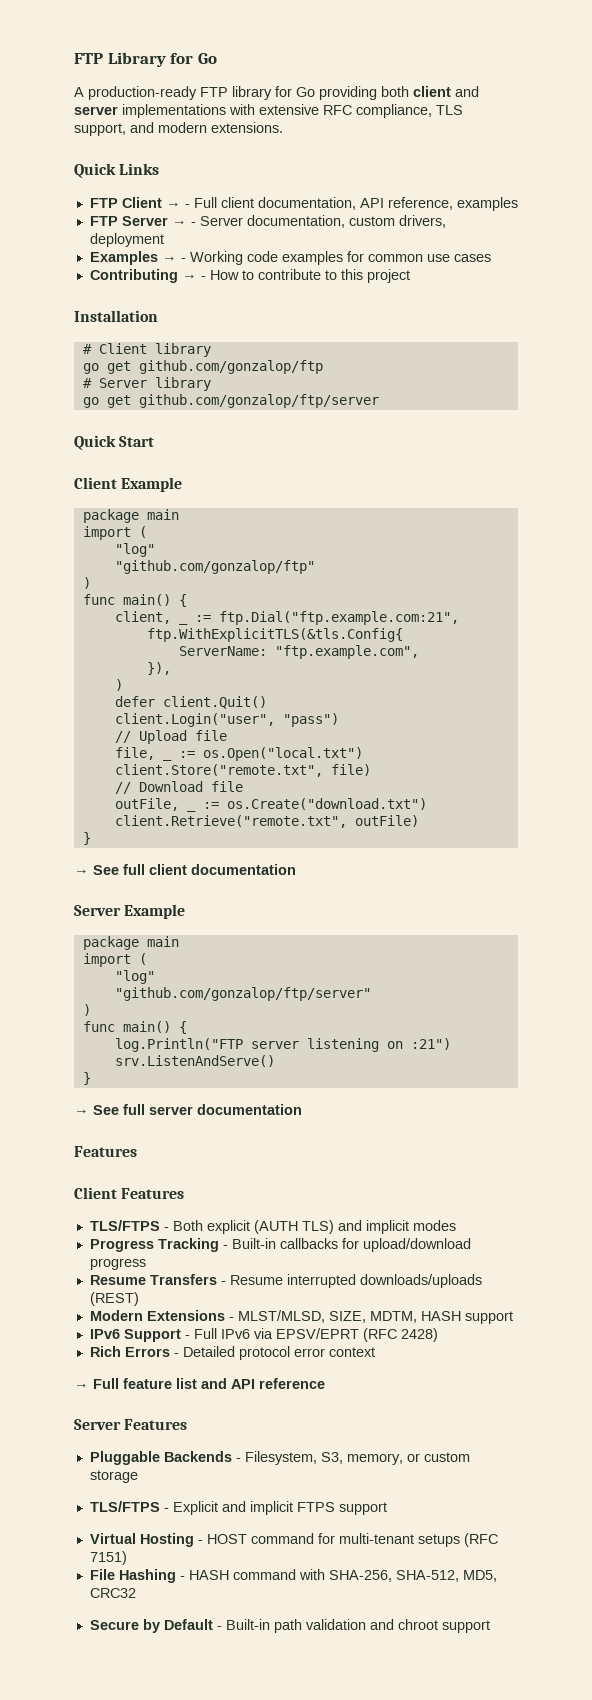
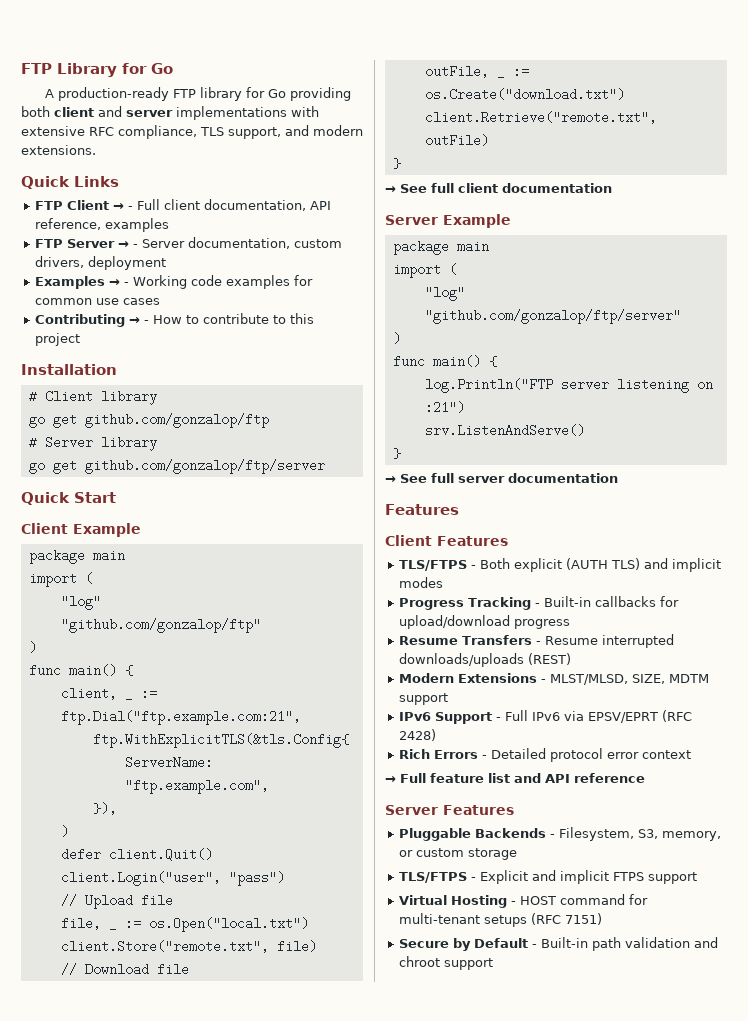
- Modern Extensions - MLST/MLSD, SIZE, MDTM, HASH support
+ Modern Extensions - MLST/MLSD, SIZE, MDTM support
- File Hashing - HASH command with SHA-256, SHA-512, MD5, CRC32

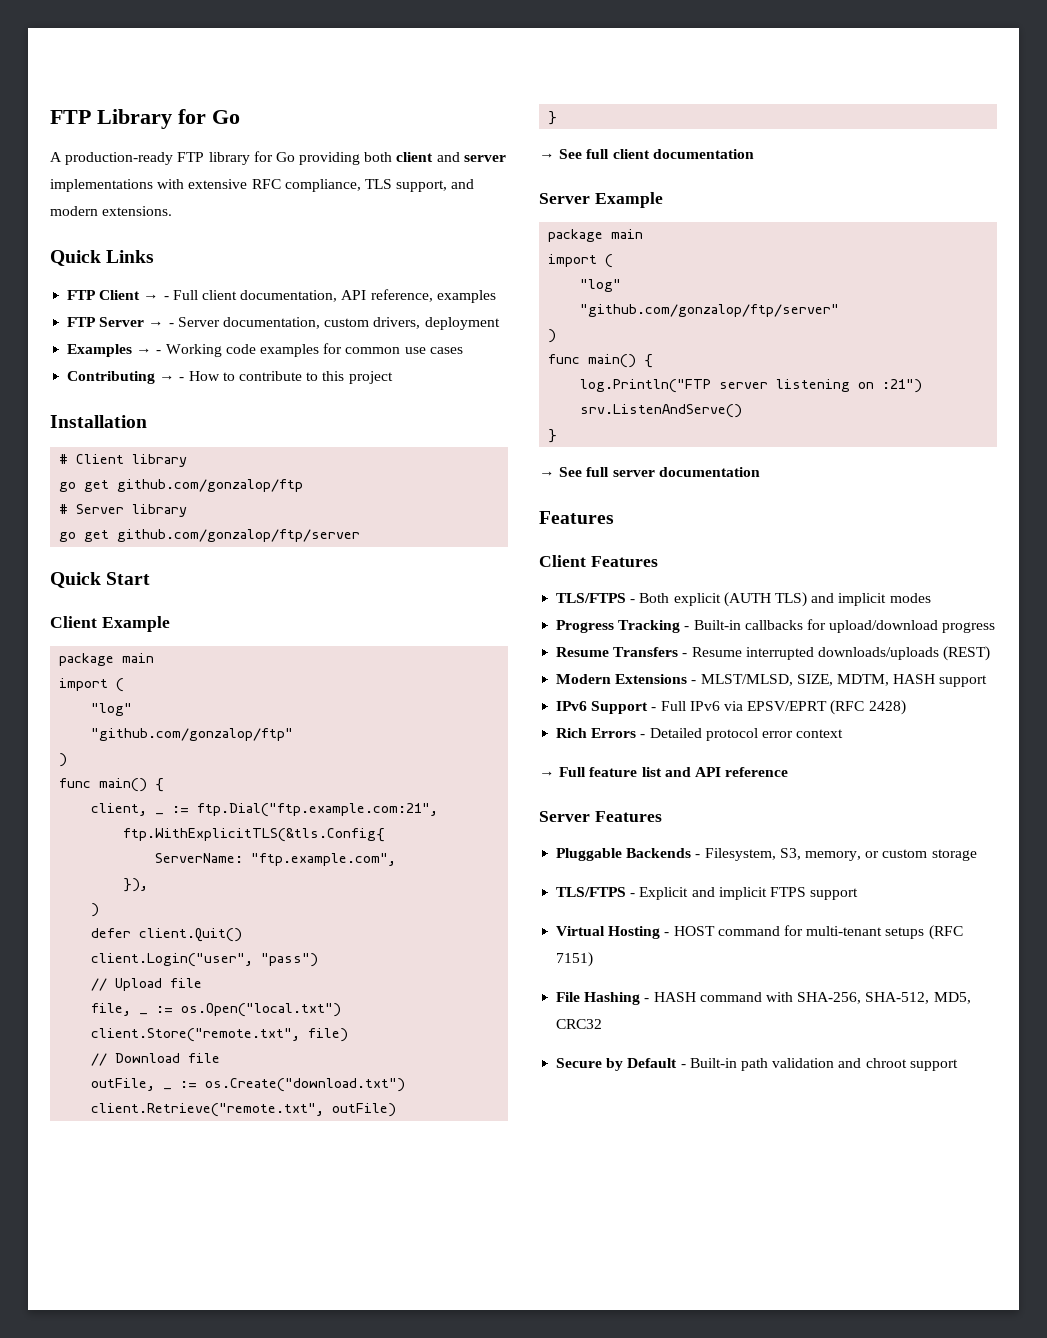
- Modern Extensions - MLST/MLSD, SIZE, MDTM support
+ Modern Extensions - MLST/MLSD, SIZE, MDTM, HASH support
+ File Hashing - HASH command with SHA-256, SHA-512, MD5, CRC32

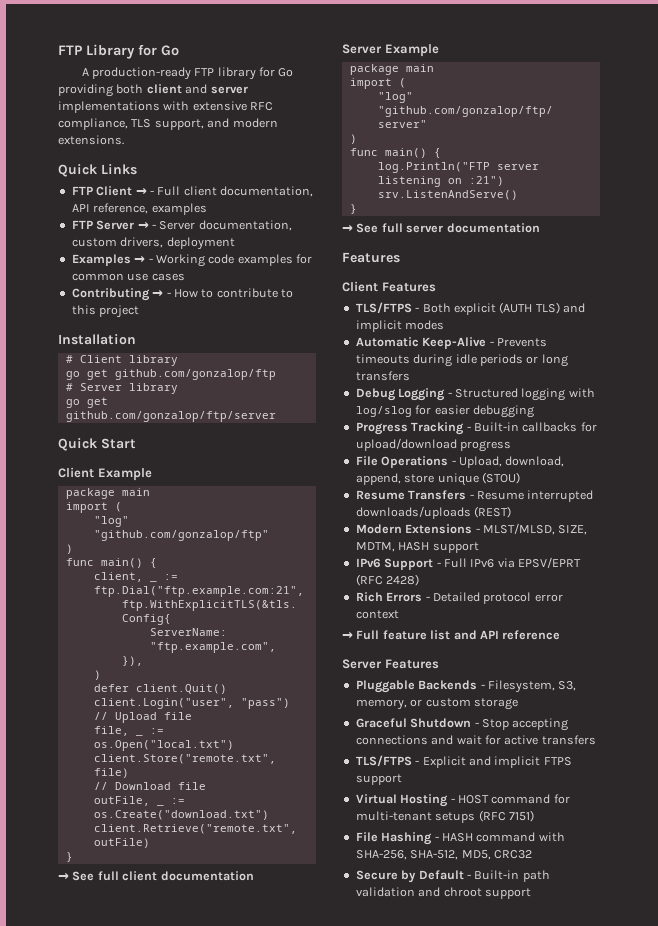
+ Automatic Keep-Alive - Prevents timeouts during idle periods or long transfers
+ Debug Logging - Structured logging with log/slog for easier debugging
+ File Operations - Upload, download, append, store unique (STOU)
+ Graceful Shutdown - Stop accepting connections and wait for active transfers

